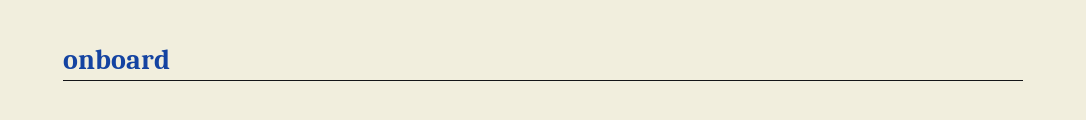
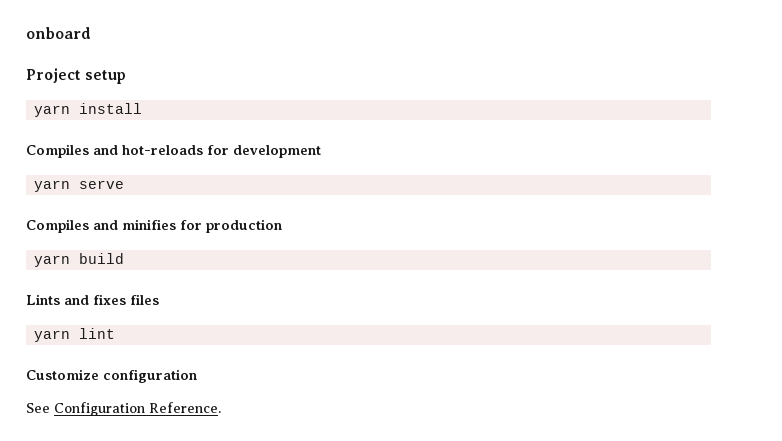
+ Project setup
+ yarn install
+ Compiles and hot-reloads for development
+ yarn serve
+ Compiles and minifies for production
+ yarn build
+ Lints and fixes files
+ yarn lint
+ Customize configuration
+ See Configuration Reference.

